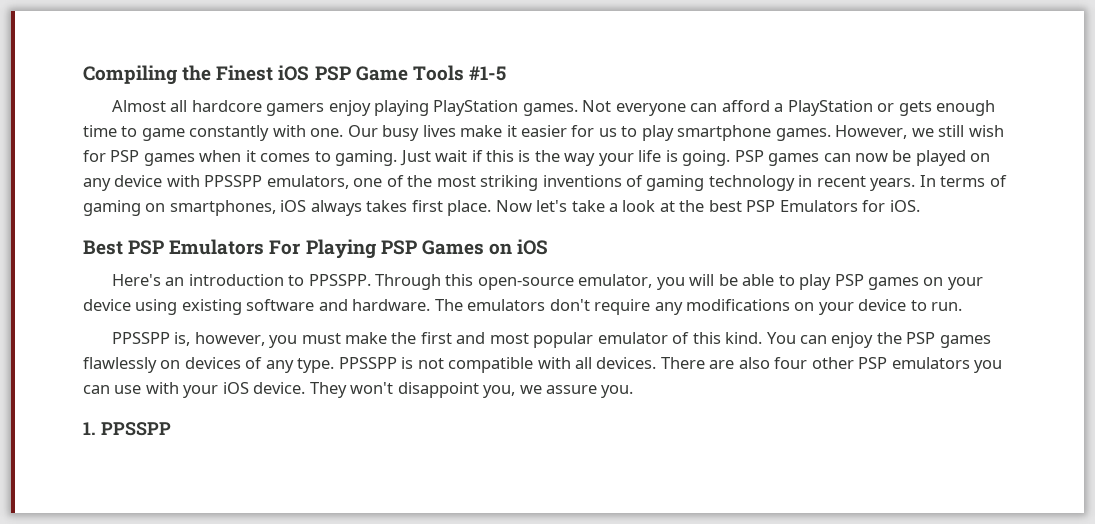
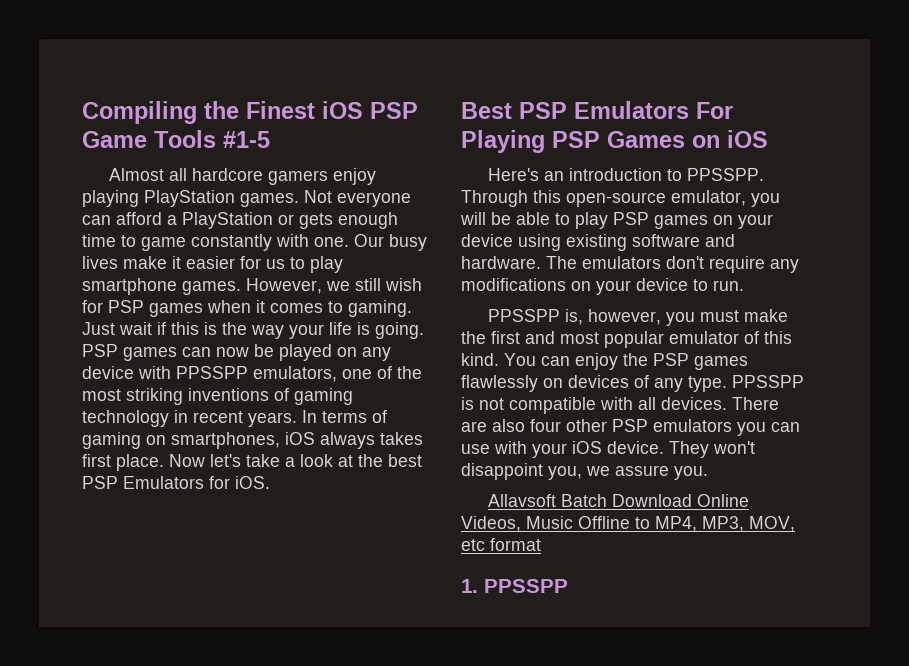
+ Allavsoft Batch Download Online Videos, Music Offline to MP4, MP3, MOV, etc format

